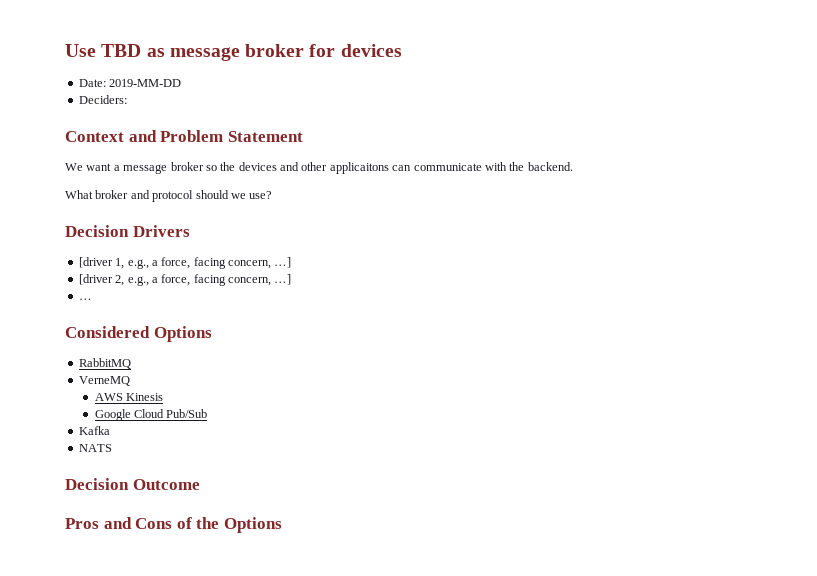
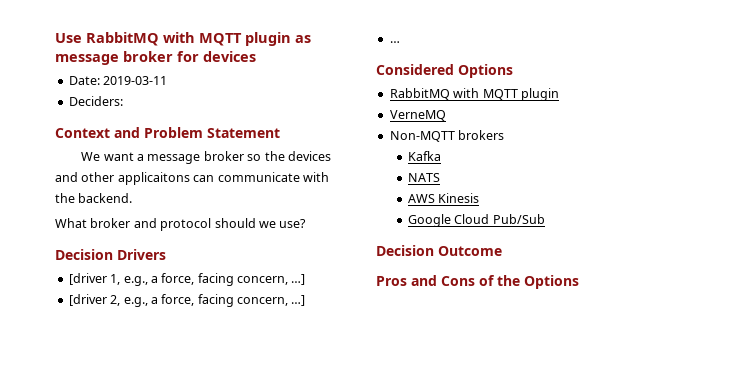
- Use TBD as message broker for devices
+ Use RabbitMQ with MQTT plugin as message broker for devices
- Date: 2019-MM-DD
+ Date: 2019-03-11
  Considered Options
- RabbitMQ
+ RabbitMQ with MQTT plugin
  VerneMQ
+ Non-MQTT brokers
+ Kafka
+ NATS
- Kafka
- NATS

